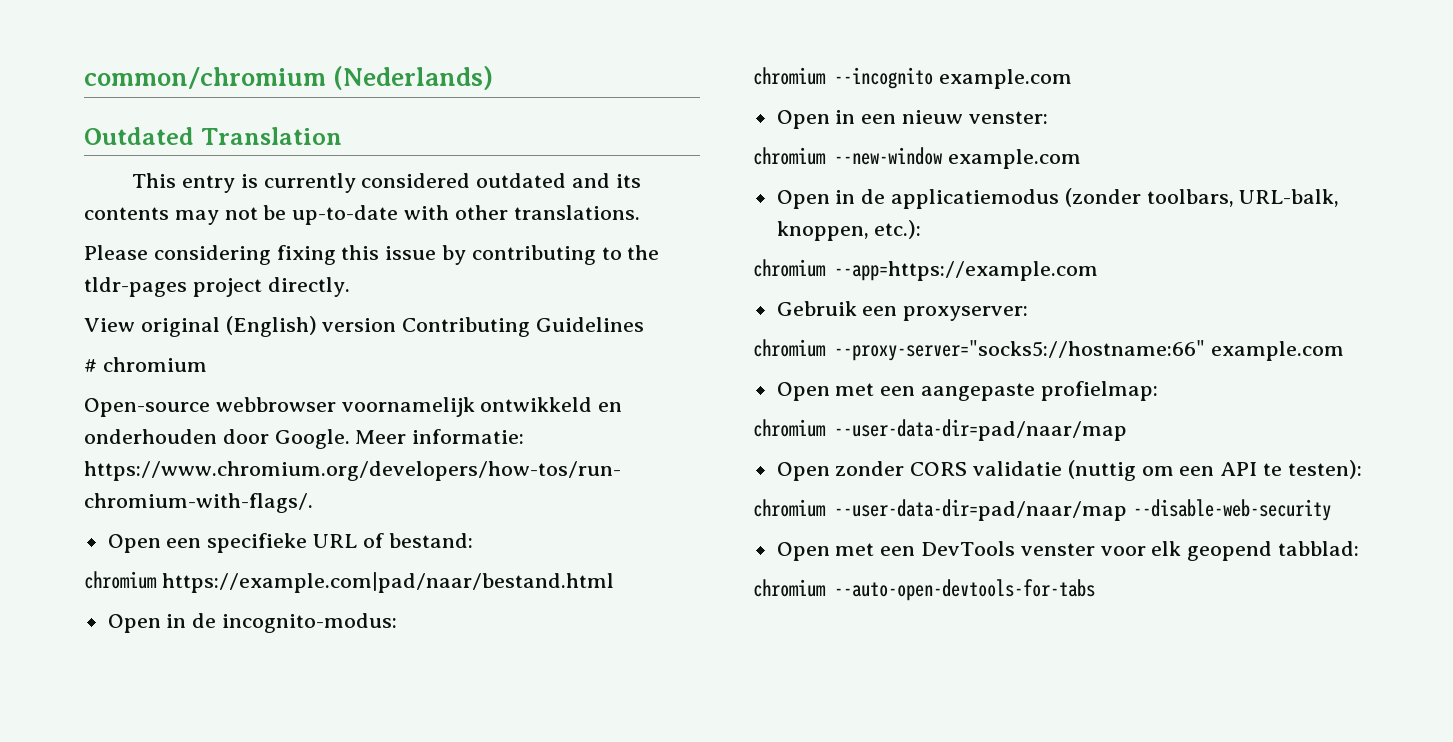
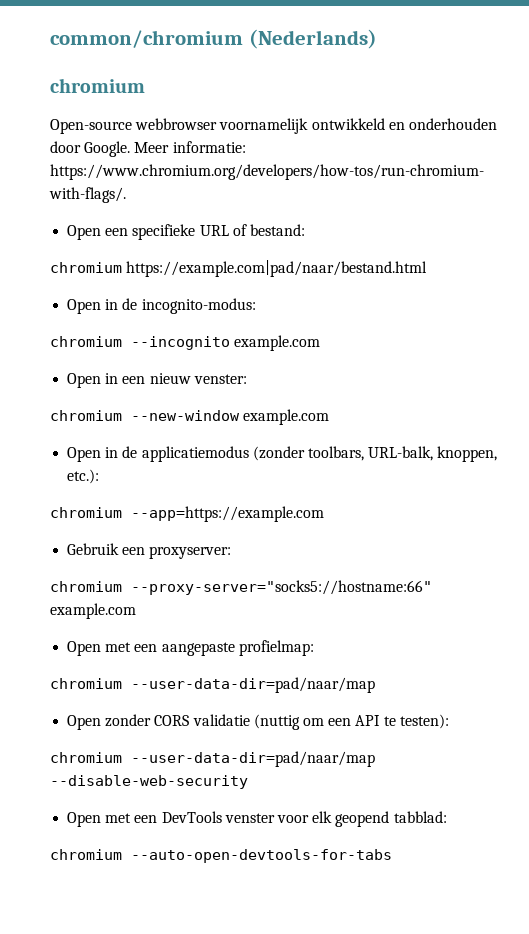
  common/chromium (Nederlands)
- Outdated Translation
- This entry is currently considered outdated and its contents may not be up-to-date with other translations.
- Please considering fixing this issue by contributing to the tldr-pages project directly.
- View original (English) version Contributing Guidelines
- # chromium
+ chromium

